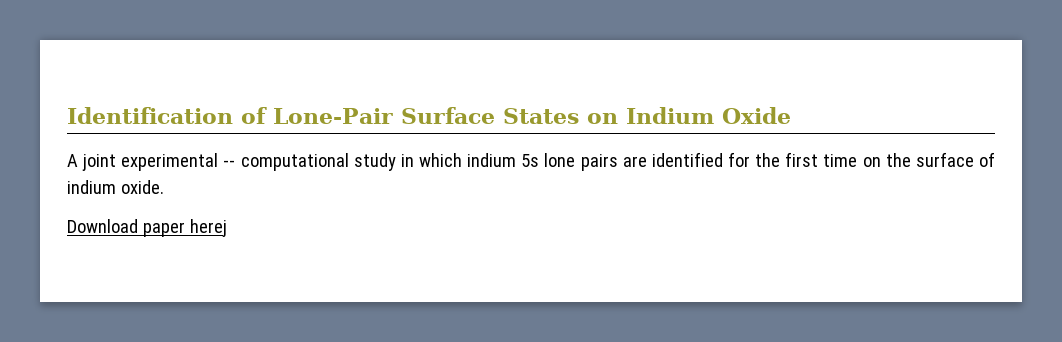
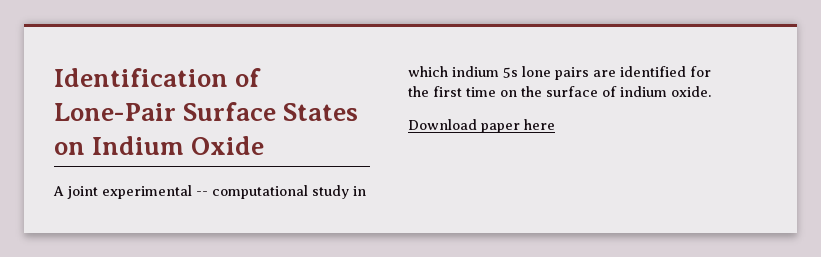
- Download paper herej
+ Download paper here

